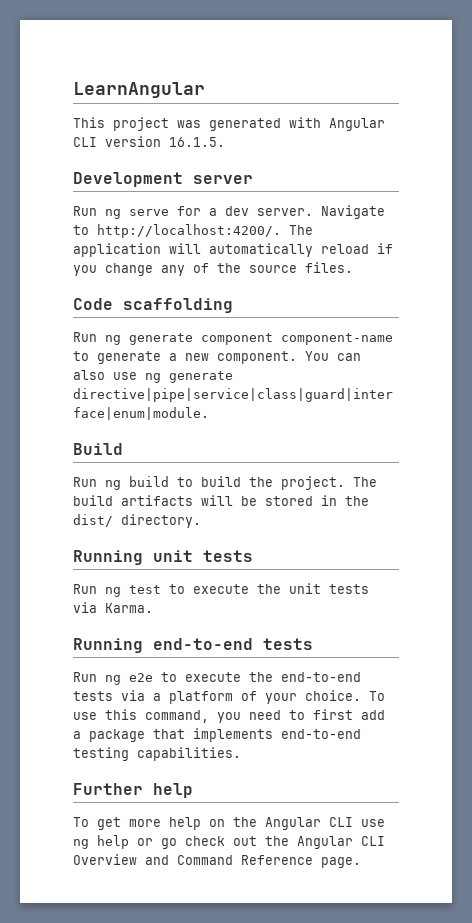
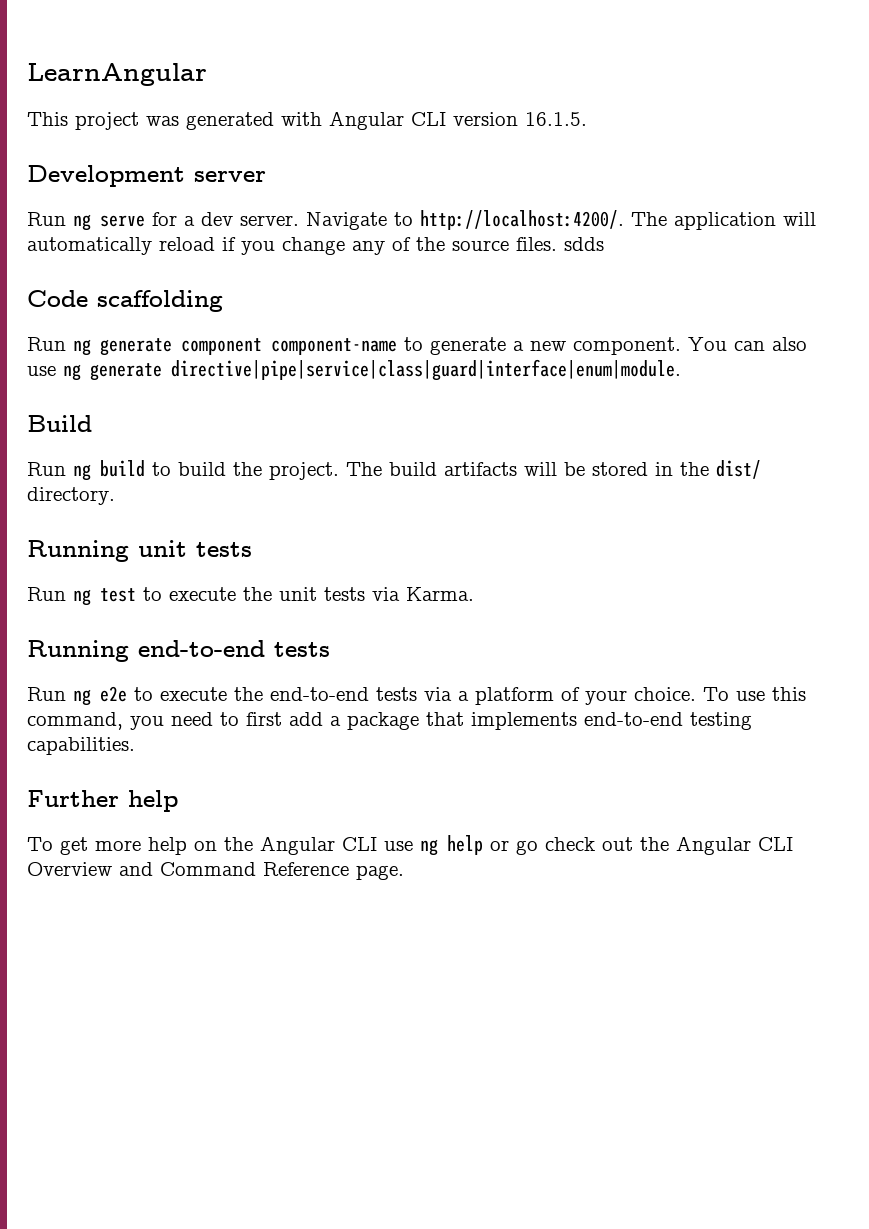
- The application will automatically reload if you change any of the source files.
+ The application will automatically reload if you change any of the source files. sdds

